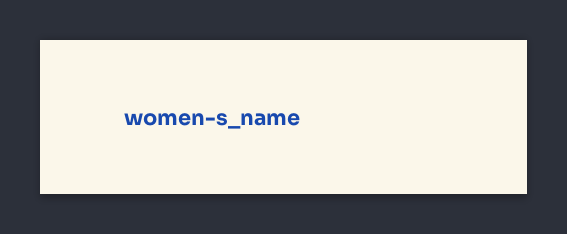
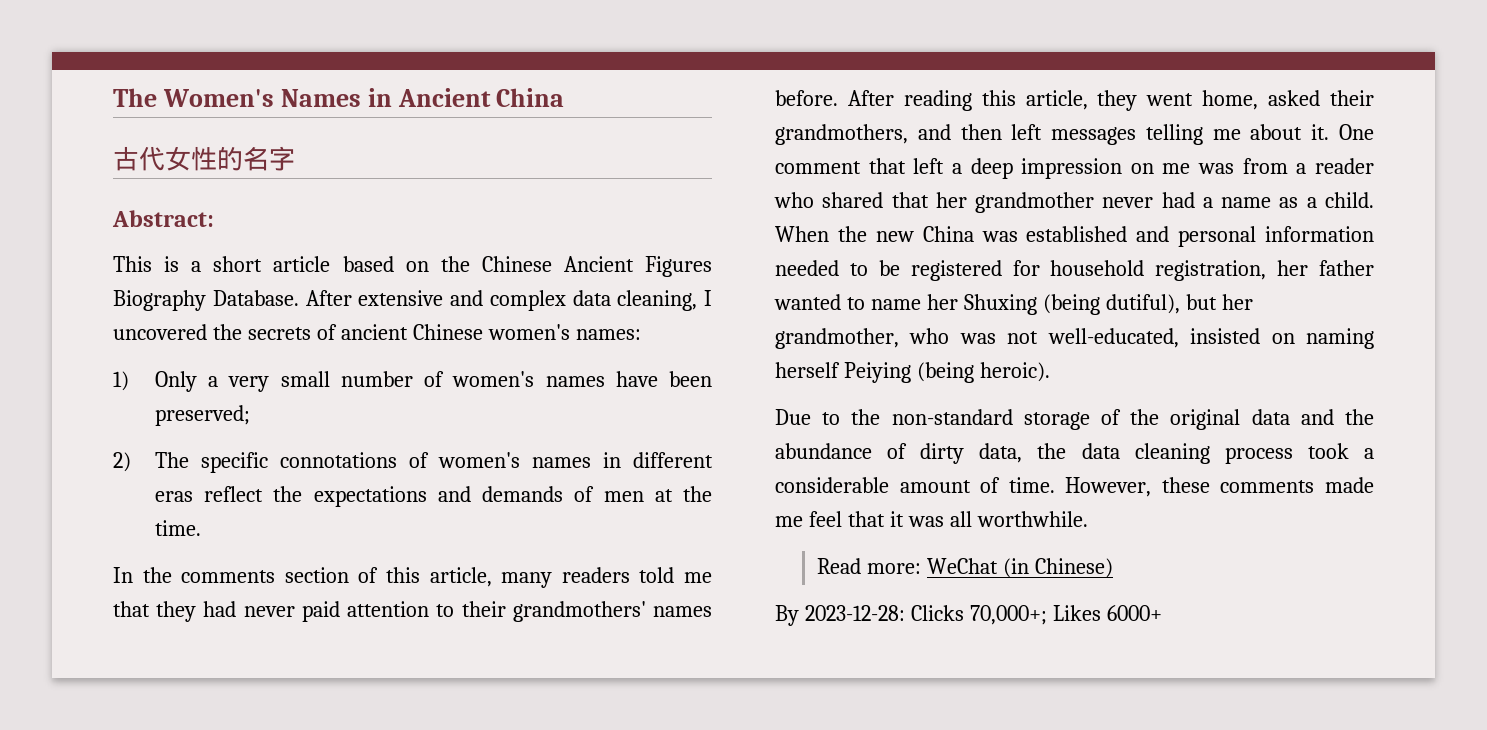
- women-s_name
+ The Women's Names in Ancient China
+ 古代女性的名字
+ Abstract:
+ This is a short article based on the Chinese Ancient Figures Biography Database. After extensive and complex data cleaning, I uncovered the secrets of ancient Chinese women's names:
+ 1) Only a very small number of women's names have been preserved;
+ 2) The specific connotations of women's names in different eras reflect the expectations and demands of men at the time.
+ In the comments section of this article, many readers told me that they had never paid attention to their grandmothers' names before. After reading this article, they went home, asked their grandmothers, and then left messages telling me about it. One comment that left a deep impression on me was from a reader who shared that her grandmother never had a name as a child. When the new China was established and personal information needed to be registered for household registration, her father wanted to name her Shuxing (being dutiful), but her grandmother, who was not well-educated, insisted on naming herself Peiying (being heroic).
+ Due to the non-standard storage of the original data and the abundance of dirty data, the data cleaning process took a considerable amount of time. However, these comments made me feel that it was all worthwhile.
+ Read more: WeChat (in Chinese)
+ By 2023-12-28: Clicks 70,000+; Likes 6000+

